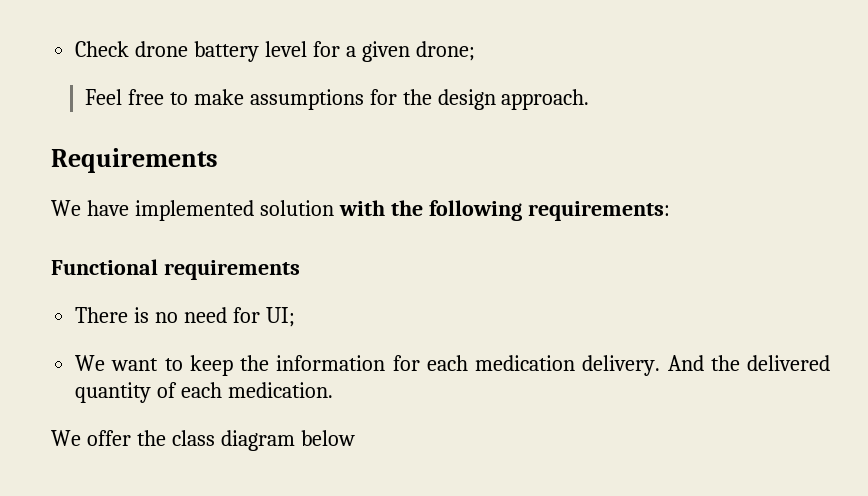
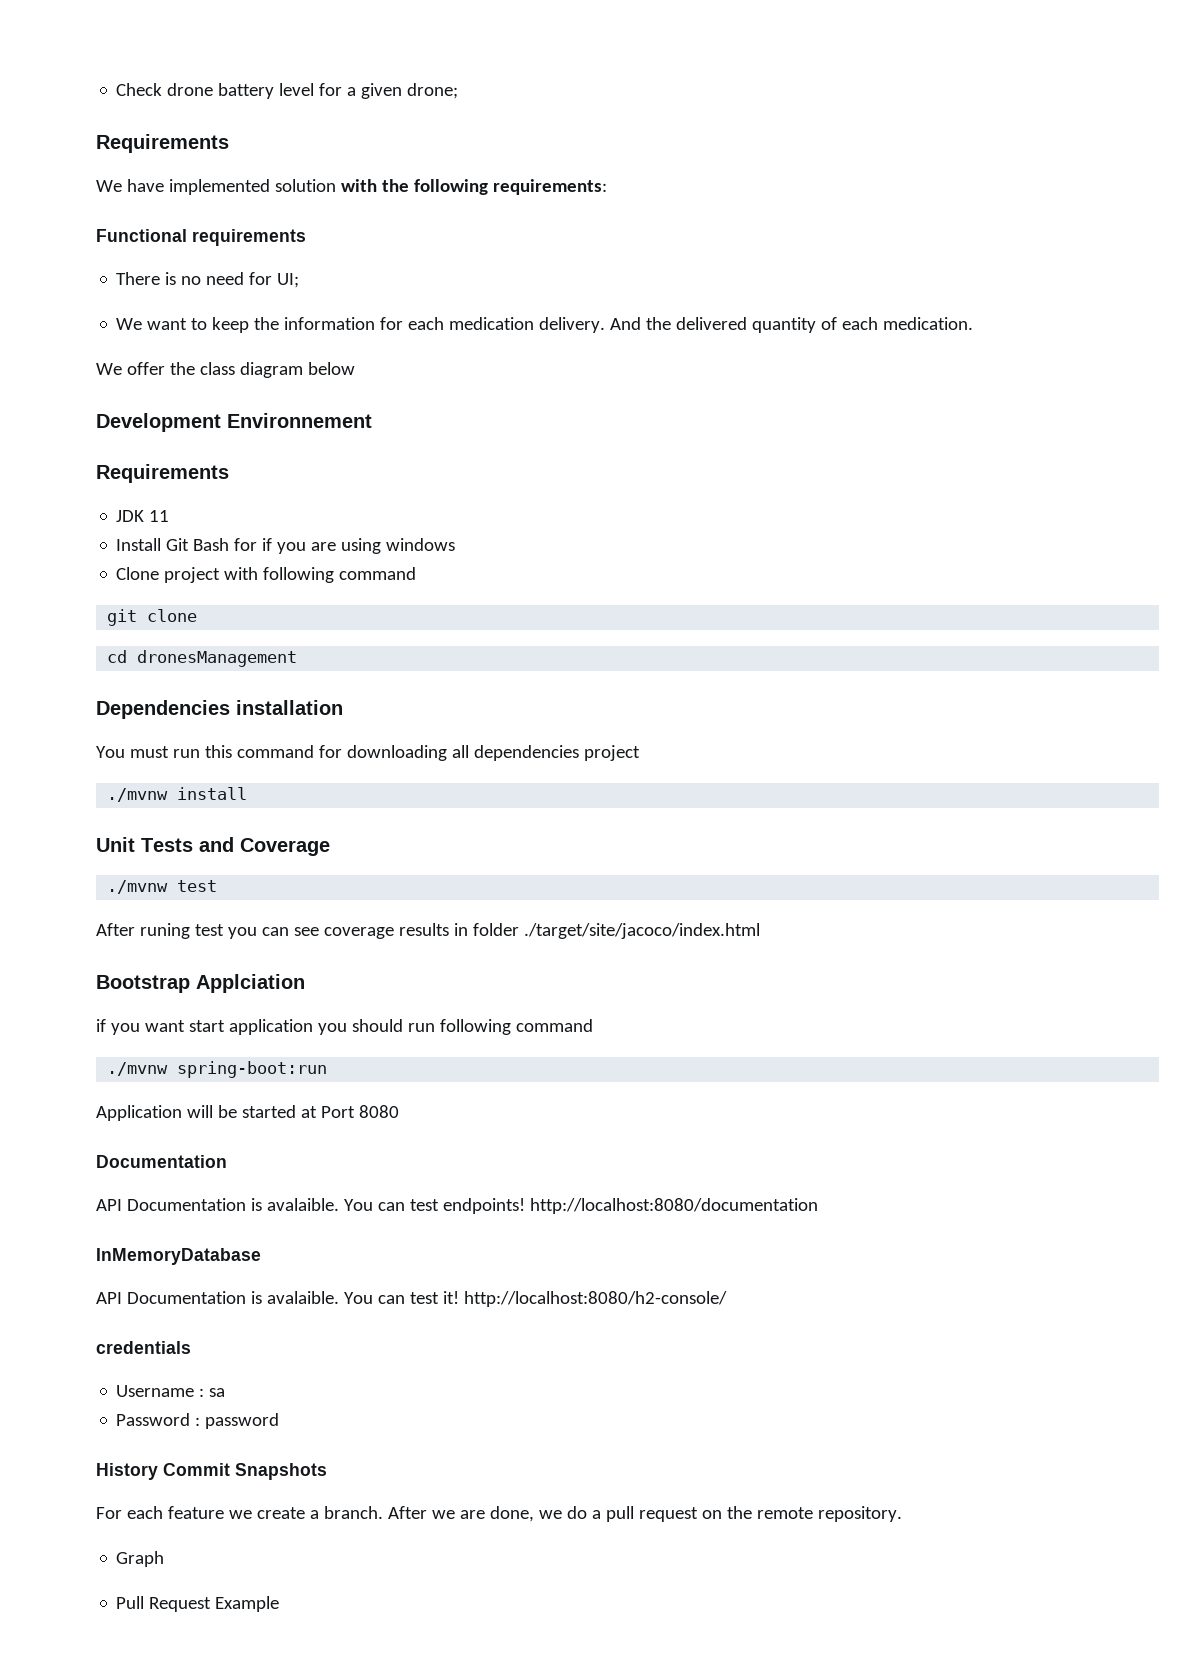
- Feel free to make assumptions for the design approach.
+ Development Environnement
+ Requirements
+ JDK 11
+ Install Git Bash for if you are using windows
+ Clone project with following command
+ git clone
+ cd dronesManagement
+ Dependencies installation
+ You must run this command for downloading all dependencies project
+ ./mvnw install
+ Unit Tests and Coverage
+ ./mvnw test
+ After runing test you can see coverage results in folder ./target/site/jacoco/index.html
+ Bootstrap Applciation
+ if you want start application you should run following command
+ ./mvnw spring-boot:run
+ Application will be started at Port 8080
+ Documentation
+ API Documentation is avalaible. You can test endpoints! http://localhost:8080/documentation
+ InMemoryDatabase
+ API Documentation is avalaible. You can test it! http://localhost:8080/h2-console/
+ credentials
+ Username : sa
+ Password : password
+ History Commit Snapshots
+ For each feature we create a branch. After we are done, we do a pull request on the remote repository.
+ Graph
+ Pull Request Example

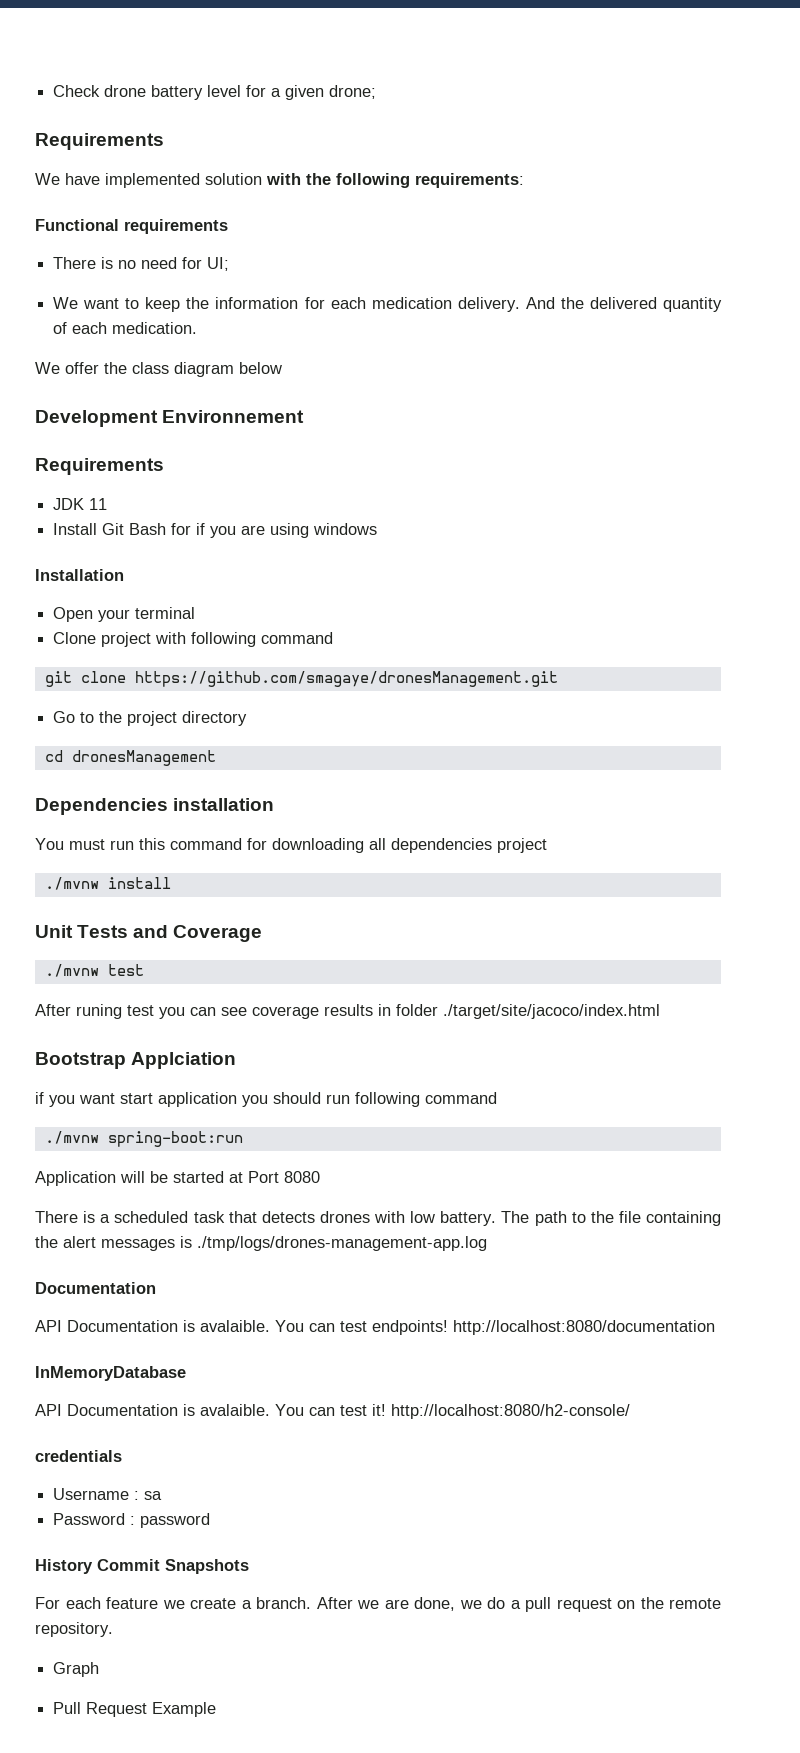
+ Installation
+ Open your terminal
- git clone
+ git clone https://github.com/smagaye/dronesManagement.git
+ Go to the project directory
+ There is a scheduled task that detects drones with low battery. The path to the file containing the alert messages is ./tmp/logs/drones-management-app.log

